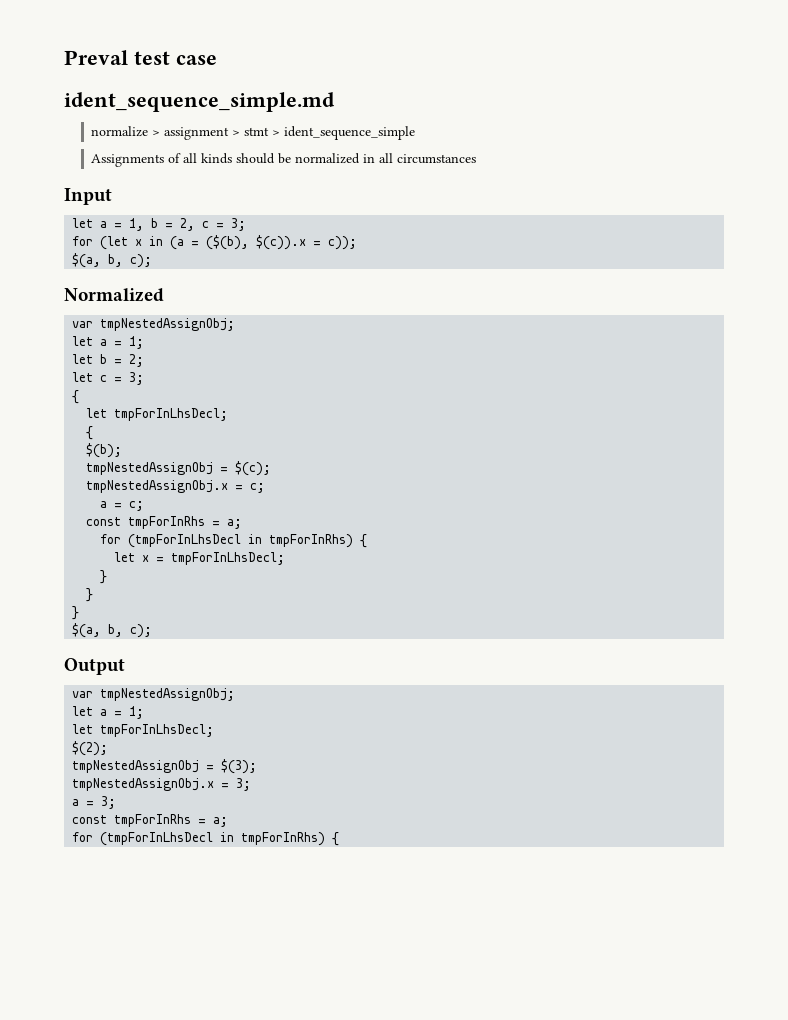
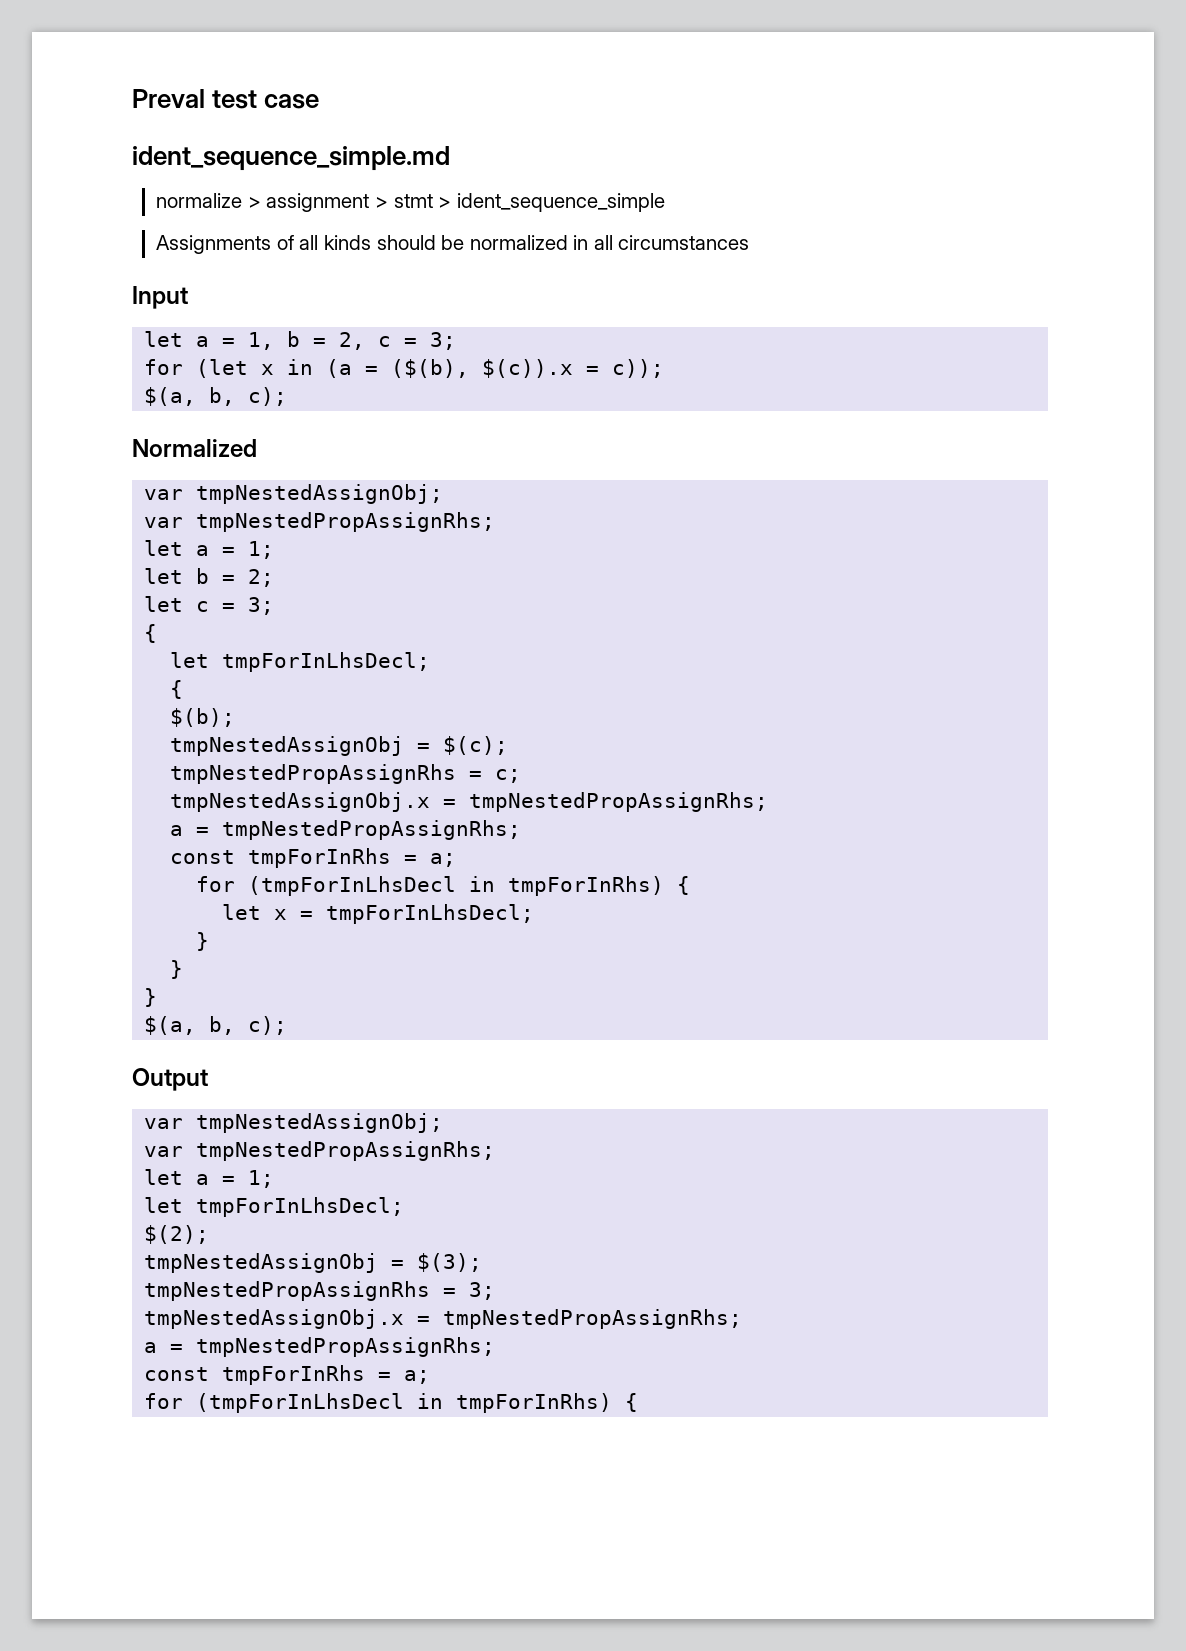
  Normalized
  var tmpNestedAssignObj;
+ var tmpNestedPropAssignRhs;
- tmpNestedAssignObj.x = c;
- a = c;
+ tmpNestedPropAssignRhs = c;
+ tmpNestedAssignObj.x = tmpNestedPropAssignRhs;
+ a = tmpNestedPropAssignRhs;
  Output
  var tmpNestedAssignObj;
+ var tmpNestedPropAssignRhs;
- tmpNestedAssignObj.x = 3;
- a = 3;
+ tmpNestedPropAssignRhs = 3;
+ tmpNestedAssignObj.x = tmpNestedPropAssignRhs;
+ a = tmpNestedPropAssignRhs;

